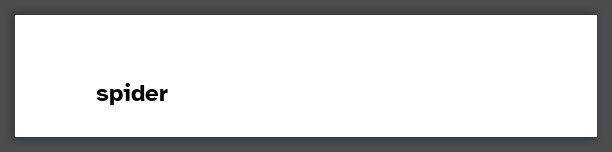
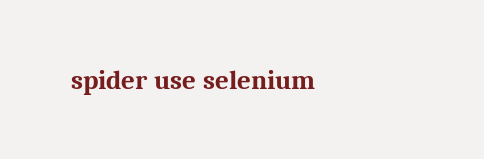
- spider
+ spider use selenium

